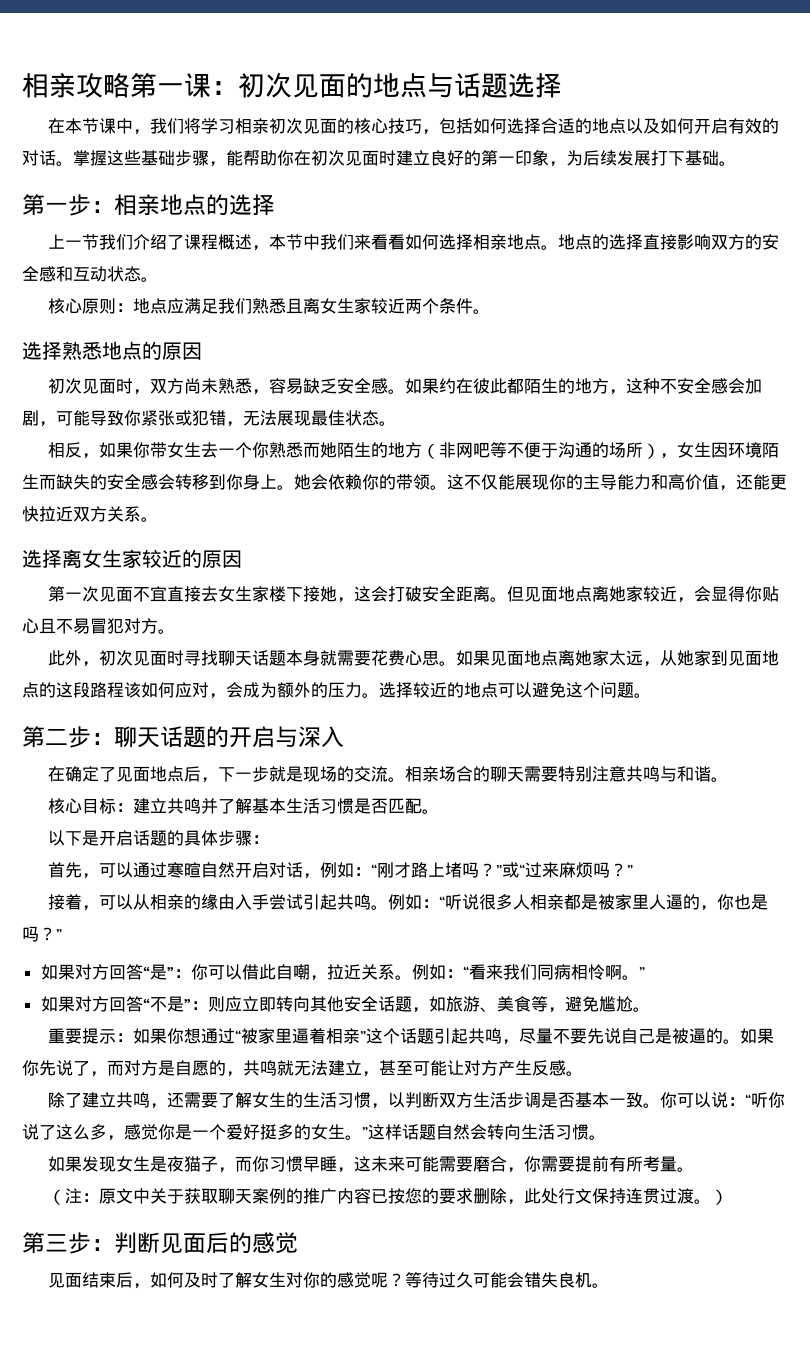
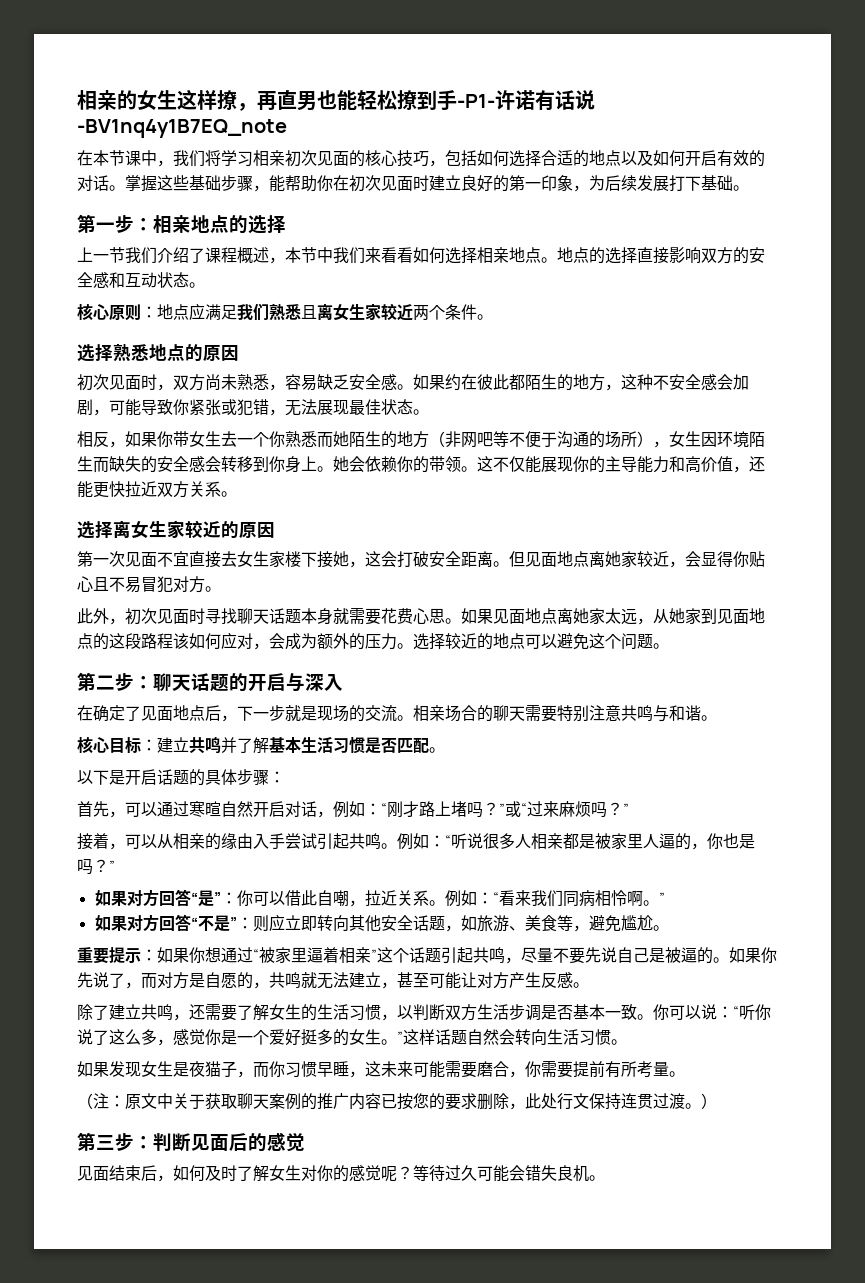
- 相亲攻略第一课：初次见面的地点与话题选择
+ 相亲的女生这样撩，再直男也能轻松撩到手-P1-许诺有话说-BV1nq4y1B7EQ_note

